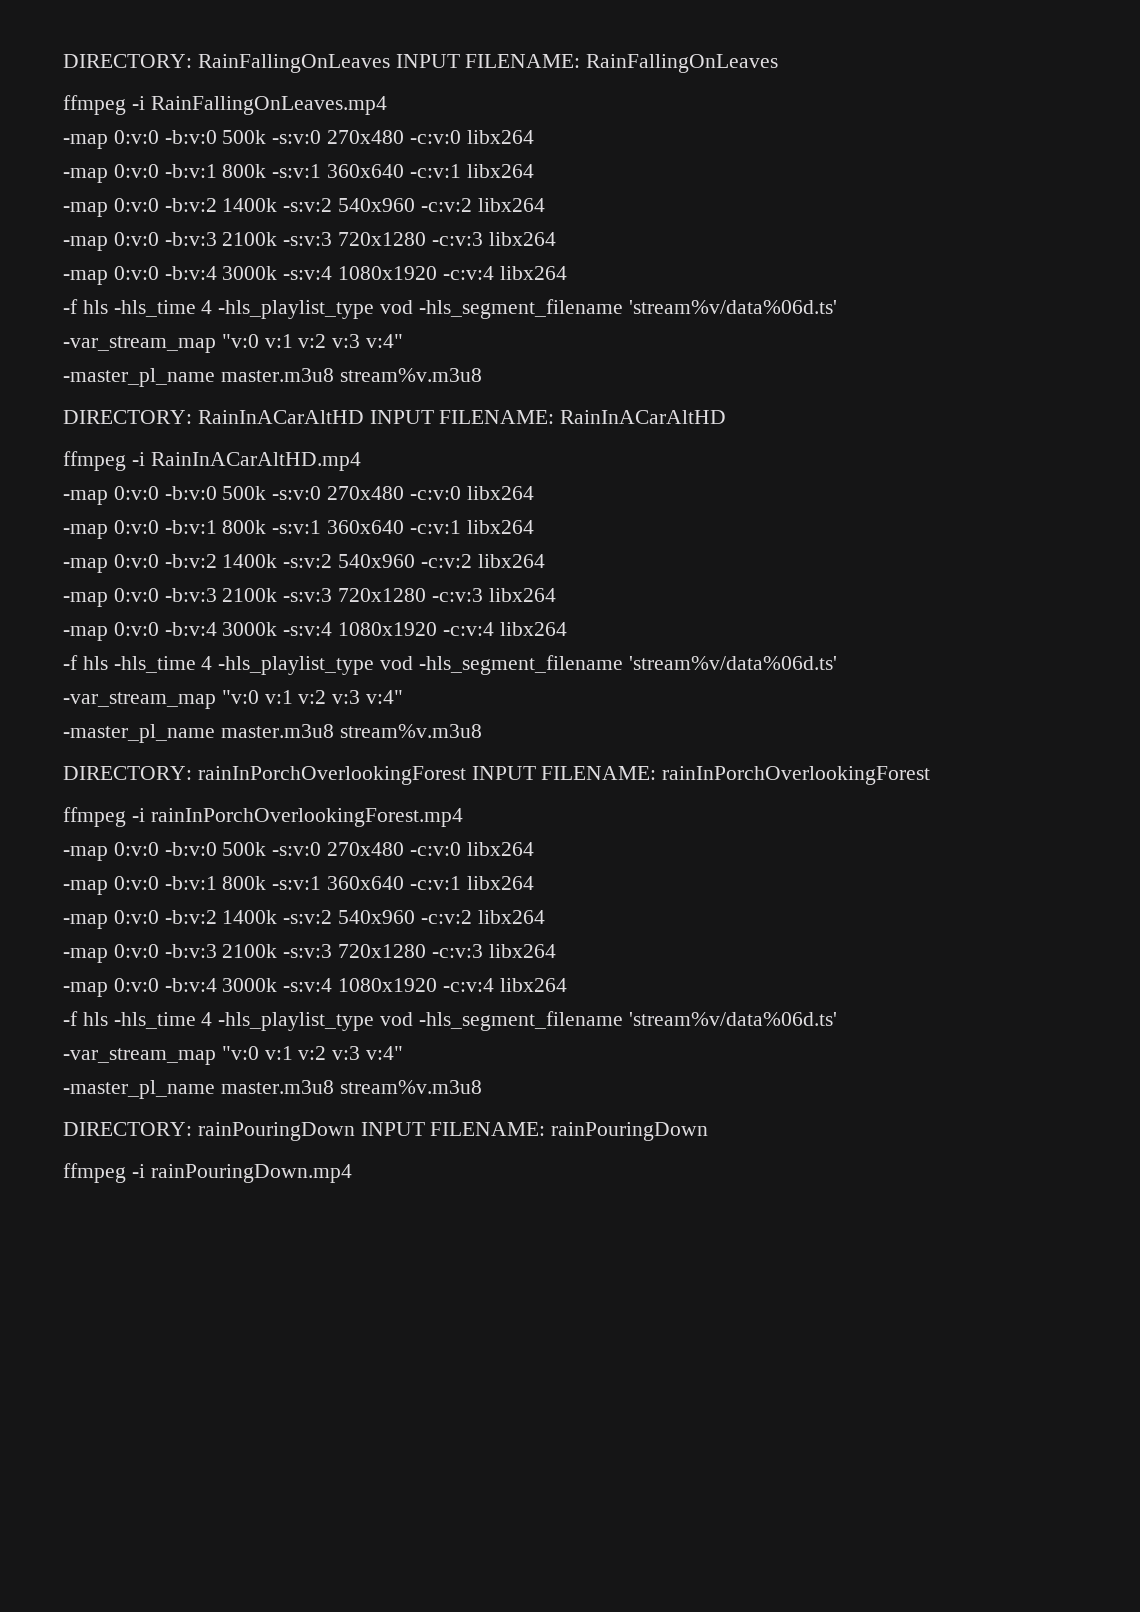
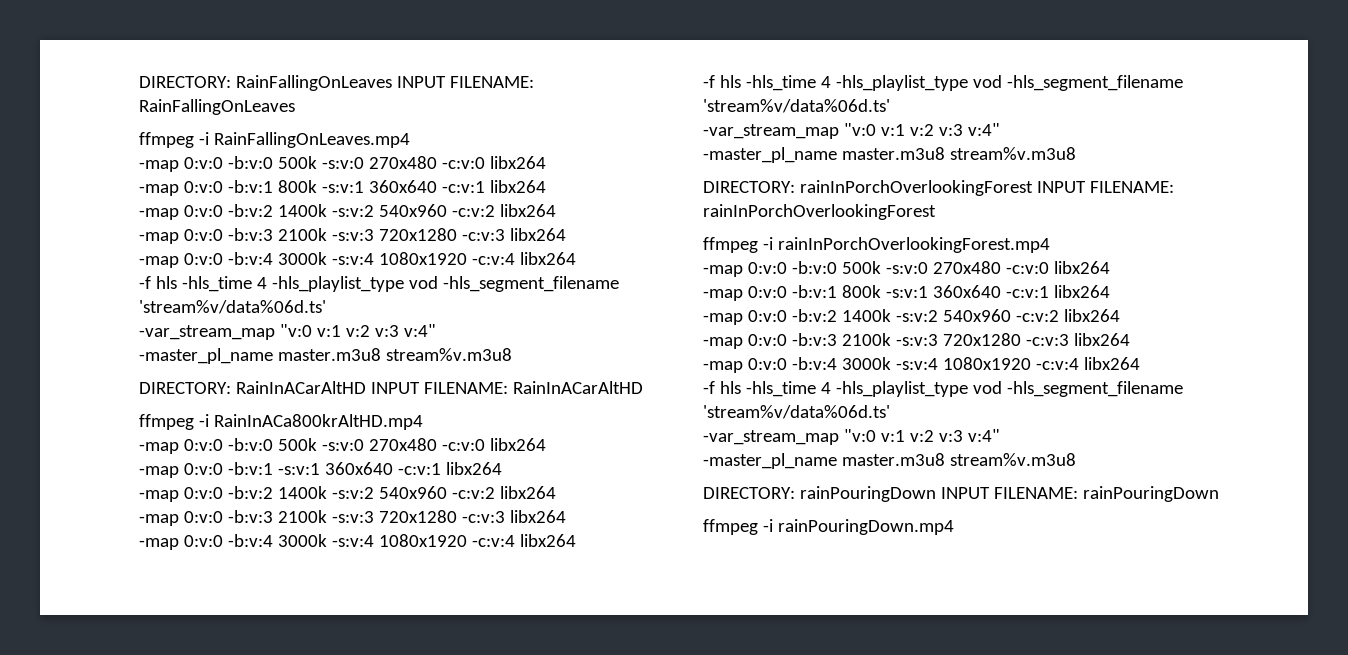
- ffmpeg -i RainInACarAltHD.mp4
+ ffmpeg -i RainInACa800krAltHD.mp4
  -map 0:v:0 -b:v:0 500k -s:v:0 270x480 -c:v:0 libx264
- -map 0:v:0 -b:v:1 800k -s:v:1 360x640 -c:v:1 libx264
+ -map 0:v:0 -b:v:1 -s:v:1 360x640 -c:v:1 libx264

